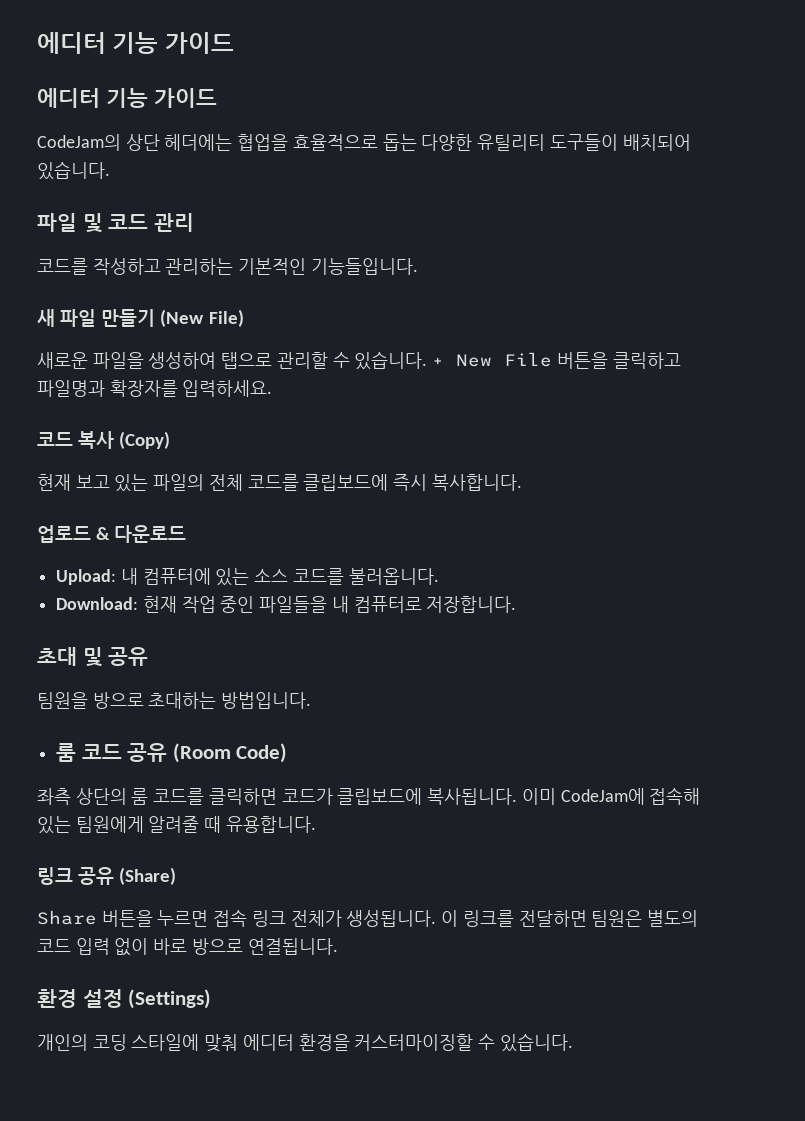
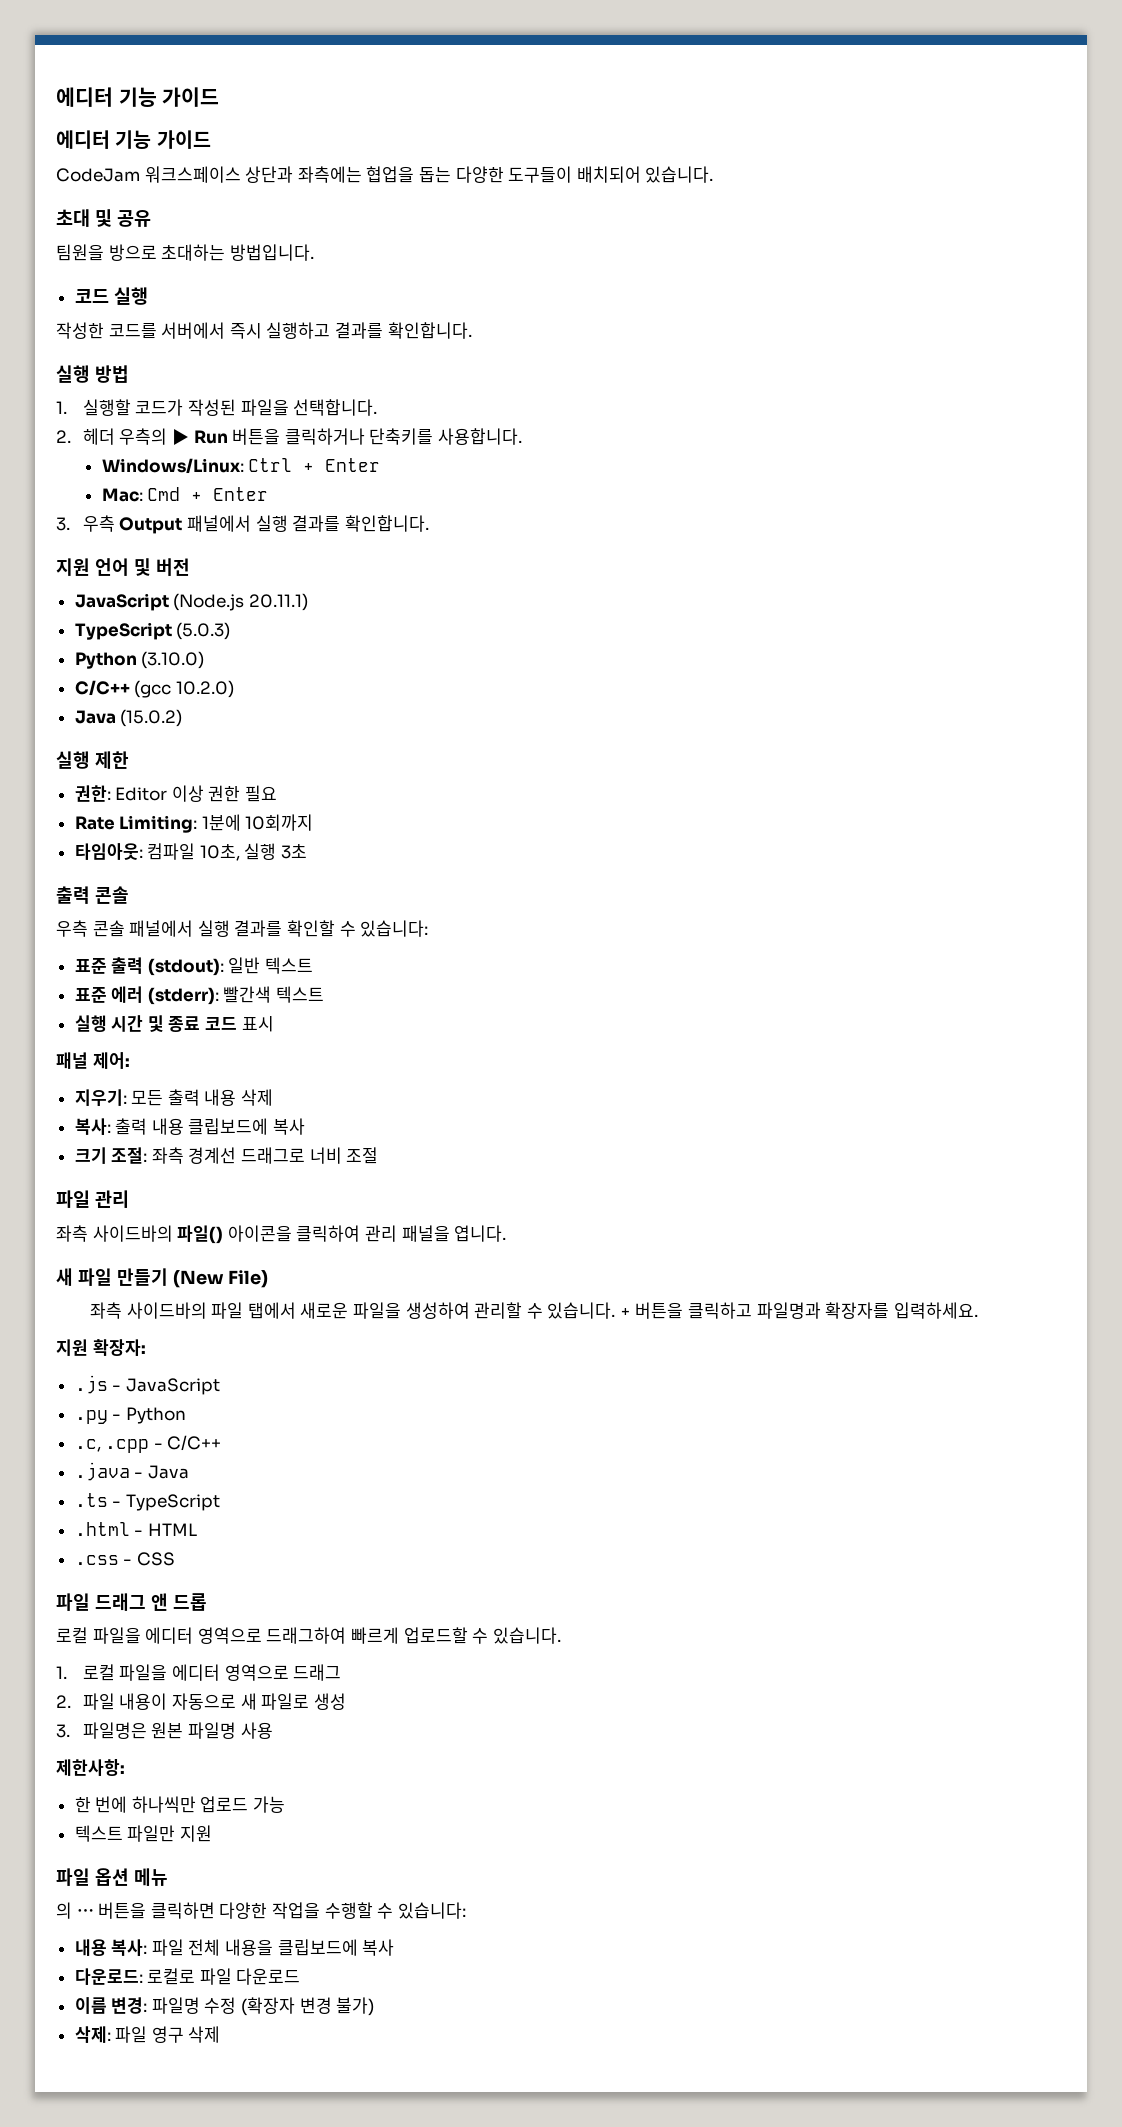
- CodeJam의 상단 헤더에는 협업을 효율적으로 돕는 다양한 유틸리티 도구들이 배치되어 있습니다.
+ CodeJam 워크스페이스 상단과 좌측에는 협업을 돕는 다양한 도구들이 배치되어 있습니다.
- 파일 및 코드 관리
- 코드를 작성하고 관리하는 기본적인 기능들입니다.
- 새 파일 만들기 (New File)
- 새로운 파일을 생성하여 탭으로 관리할 수 있습니다. + New File 버튼을 클릭하고 파일명과 확장자를 입력하세요.
- 코드 복사 (Copy)
- 현재 보고 있는 파일의 전체 코드를 클립보드에 즉시 복사합니다.
- 업로드 & 다운로드
- Upload: 내 컴퓨터에 있는 소스 코드를 불러옵니다.
- Download: 현재 작업 중인 파일들을 내 컴퓨터로 저장합니다.
- 룸 코드 공유 (Room Code)
- 좌측 상단의 룸 코드를 클릭하면 코드가 클립보드에 복사됩니다. 이미 CodeJam에 접속해 있는 팀원에게 알려줄 때 유용합니다.
- 링크 공유 (Share)
- Share 버튼을 누르면 접속 링크 전체가 생성됩니다. 이 링크를 전달하면 팀원은 별도의 코드 입력 없이 바로 방으로 연결됩니다.
- 환경 설정 (Settings)
- 개인의 코딩 스타일에 맞춰 에디터 환경을 커스터마이징할 수 있습니다.
+ 코드 실행
+ 작성한 코드를 서버에서 즉시 실행하고 결과를 확인합니다.
+ 실행 방법
+ 1. 실행할 코드가 작성된 파일을 선택합니다.
+ 2. 헤더 우측의 ▶ Run 버튼을 클릭하거나 단축키를 사용합니다.
+ Windows/Linux: Ctrl + Enter
+ Mac: Cmd + Enter
+ 3. 우측 Output 패널에서 실행 결과를 확인합니다.
+ 지원 언어 및 버전
+ JavaScript (Node.js 20.11.1)
+ TypeScript (5.0.3)
+ Python (3.10.0)
+ C/C++ (gcc 10.2.0)
+ Java (15.0.2)
+ 실행 제한
+ 권한: Editor 이상 권한 필요
+ Rate Limiting: 1분에 10회까지
+ 타임아웃: 컴파일 10초, 실행 3초
+ 출력 콘솔
+ 우측 콘솔 패널에서 실행 결과를 확인할 수 있습니다:
+ 표준 출력 (stdout): 일반 텍스트
+ 표준 에러 (stderr): 빨간색 텍스트
+ 실행 시간 및 종료 코드 표시
+ 패널 제어:
+ 지우기: 모든 출력 내용 삭제
+ 복사: 출력 내용 클립보드에 복사
+ 크기 조절: 좌측 경계선 드래그로 너비 조절
+ 파일 관리
+ 좌측 사이드바의 파일() 아이콘을 클릭하여 관리 패널을 엽니다.
+ 새 파일 만들기 (New File)
+ 좌측 사이드바의 파일 탭에서 새로운 파일을 생성하여 관리할 수 있습니다. + 버튼을 클릭하고 파일명과 확장자를 입력하세요.
+ 지원 확장자:
+ .js - JavaScript
+ .py - Python
+ .c, .cpp - C/C++
+ .java - Java
+ .ts - TypeScript
+ .html - HTML
+ .css - CSS
+ 파일 드래그 앤 드롭
+ 로컬 파일을 에디터 영역으로 드래그하여 빠르게 업로드할 수 있습니다.
+ 1. 로컬 파일을 에디터 영역으로 드래그
+ 2. 파일 내용이 자동으로 새 파일로 생성
+ 3. 파일명은 원본 파일명 사용
+ 제한사항:
+ 한 번에 하나씩만 업로드 가능
+ 텍스트 파일만 지원
+ 파일 옵션 메뉴
+ 의 ⋯ 버튼을 클릭하면 다양한 작업을 수행할 수 있습니다:
+ 내용 복사: 파일 전체 내용을 클립보드에 복사
+ 다운로드: 로컬로 파일 다운로드
+ 이름 변경: 파일명 수정 (확장자 변경 불가)
+ 삭제: 파일 영구 삭제

